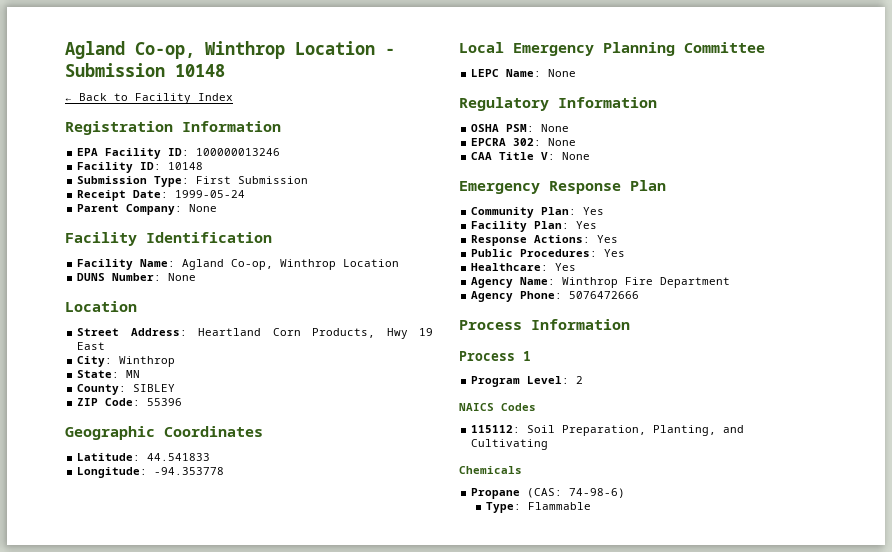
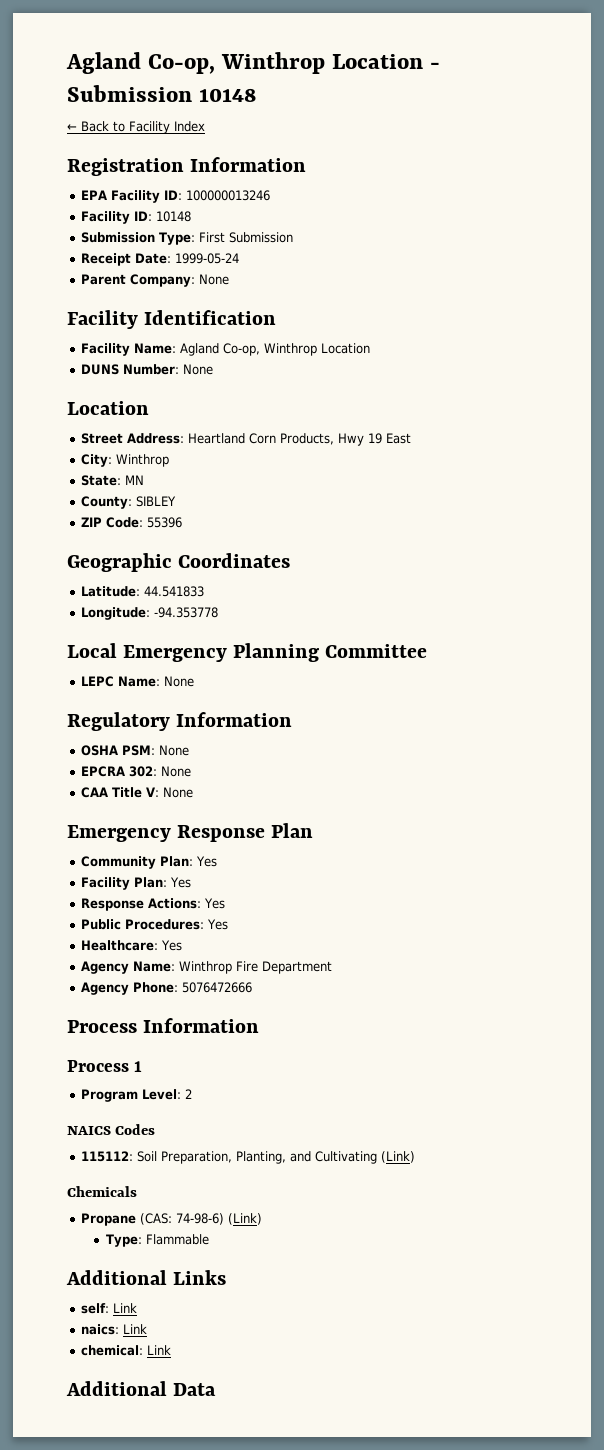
- 115112: Soil Preparation, Planting, and Cultivating
+ 115112: Soil Preparation, Planting, and Cultivating (Link)
- Propane (CAS: 74-98-6)
+ Propane (CAS: 74-98-6) (Link)
+ Additional Links
+ self: Link
+ naics: Link
+ chemical: Link
+ Additional Data

